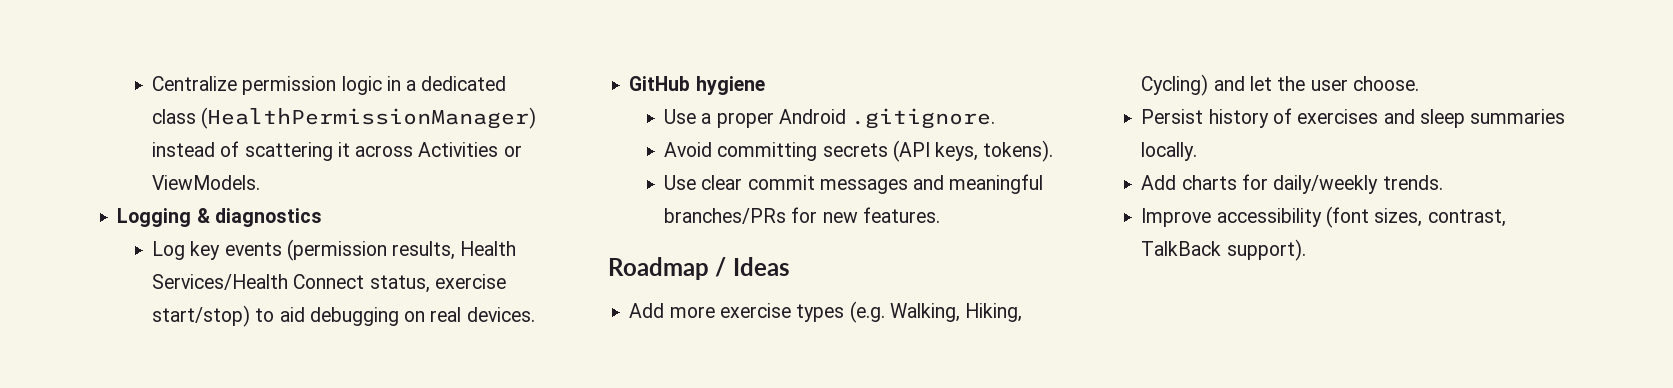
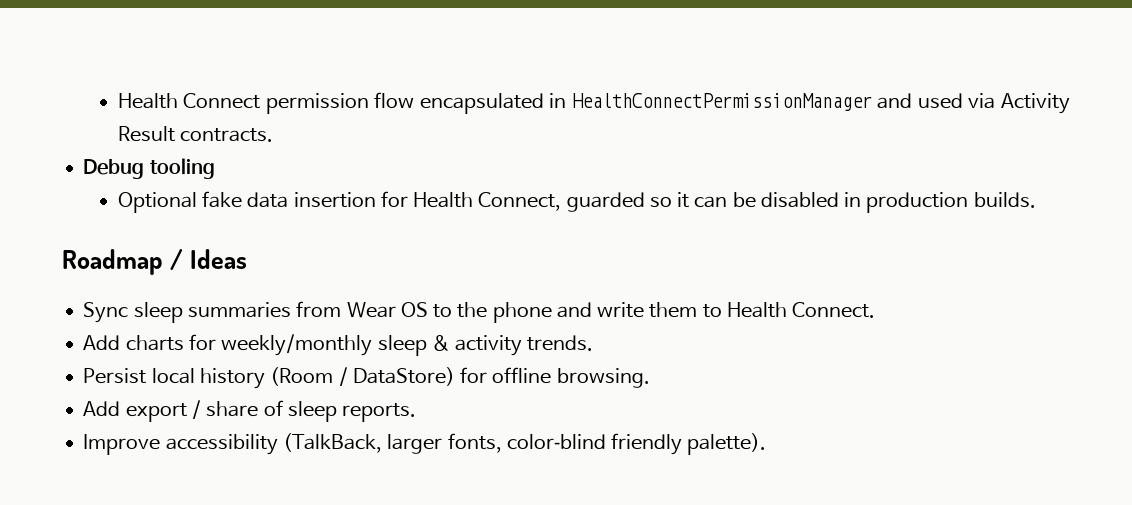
- Centralize permission logic in a dedicated class (HealthPermissionManager) instead of scattering it across Activities or ViewModels.
- Logging & diagnostics
- Log key events (permission results, Health Services/Health Connect status, exercise start/stop) to aid debugging on real devices.
- GitHub hygiene
- Use a proper Android .gitignore.
- Avoid committing secrets (API keys, tokens).
- Use clear commit messages and meaningful branches/PRs for new features.
+ Health Connect permission flow encapsulated in HealthConnectPermissionManager and used via Activity Result contracts.
+ Debug tooling
+ Optional fake data insertion for Health Connect, guarded so it can be disabled in production builds.
  Roadmap / Ideas
- Add more exercise types (e.g. Walking, Hiking, Cycling) and let the user choose.
- Persist history of exercises and sleep summaries locally.
- Add charts for daily/weekly trends.
- Improve accessibility (font sizes, contrast, TalkBack support).
+ Sync sleep summaries from Wear OS to the phone and write them to Health Connect.
+ Add charts for weekly/monthly sleep & activity trends.
+ Persist local history (Room / DataStore) for offline browsing.
+ Add export / share of sleep reports.
+ Improve accessibility (TalkBack, larger fonts, color‑blind friendly palette).

